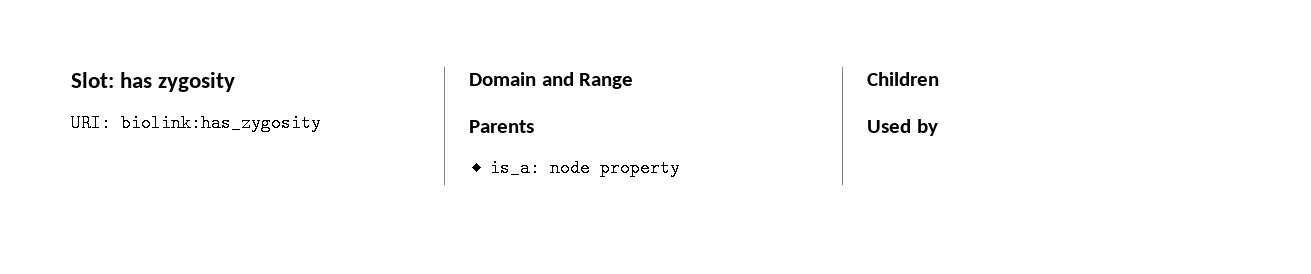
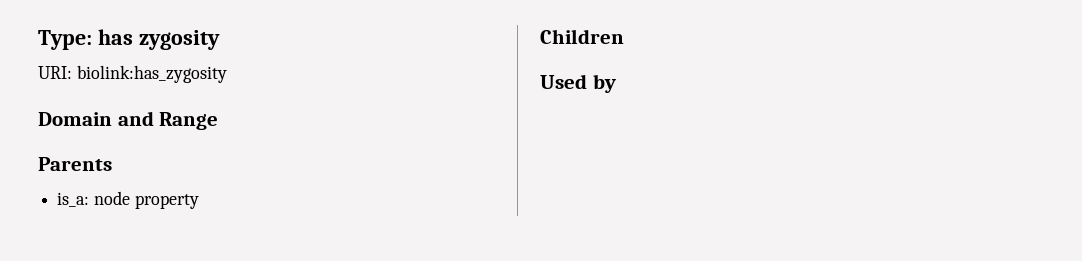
- Slot: has zygosity
+ Type: has zygosity

